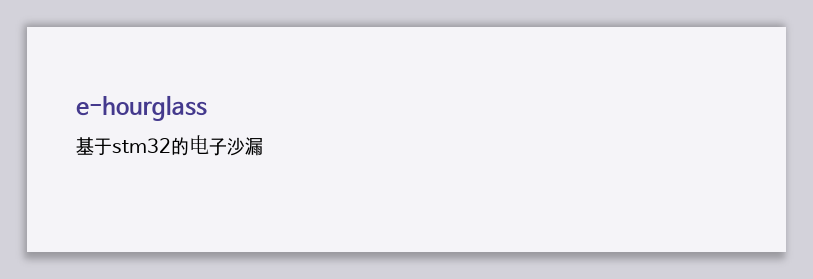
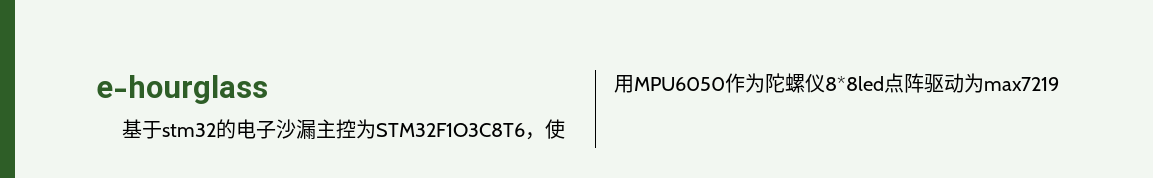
- 基于stm32的电子沙漏
+ 基于stm32的电子沙漏主控为STM32F1O3C8T6，使用MPU6050作为陀螺仪8*8led点阵驱动为max7219

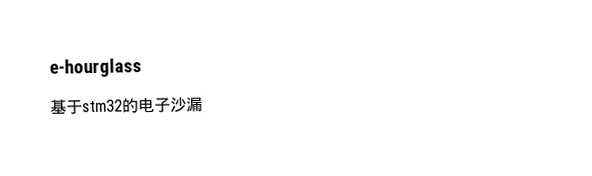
- 基于stm32的电子沙漏主控为STM32F1O3C8T6，使用MPU6050作为陀螺仪8*8led点阵驱动为max7219
+ 基于stm32的电子沙漏

